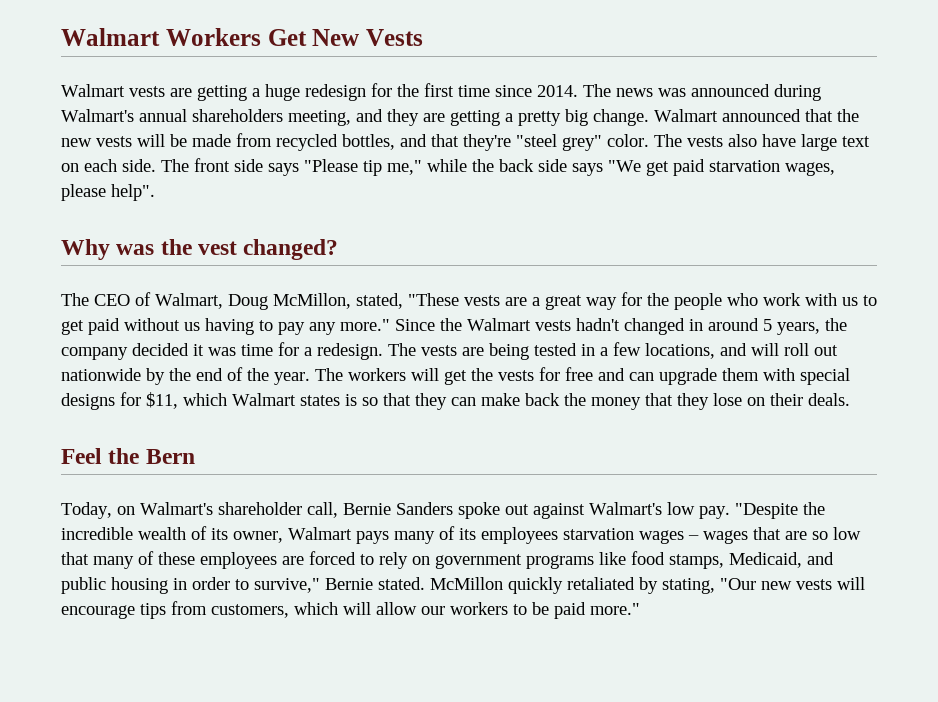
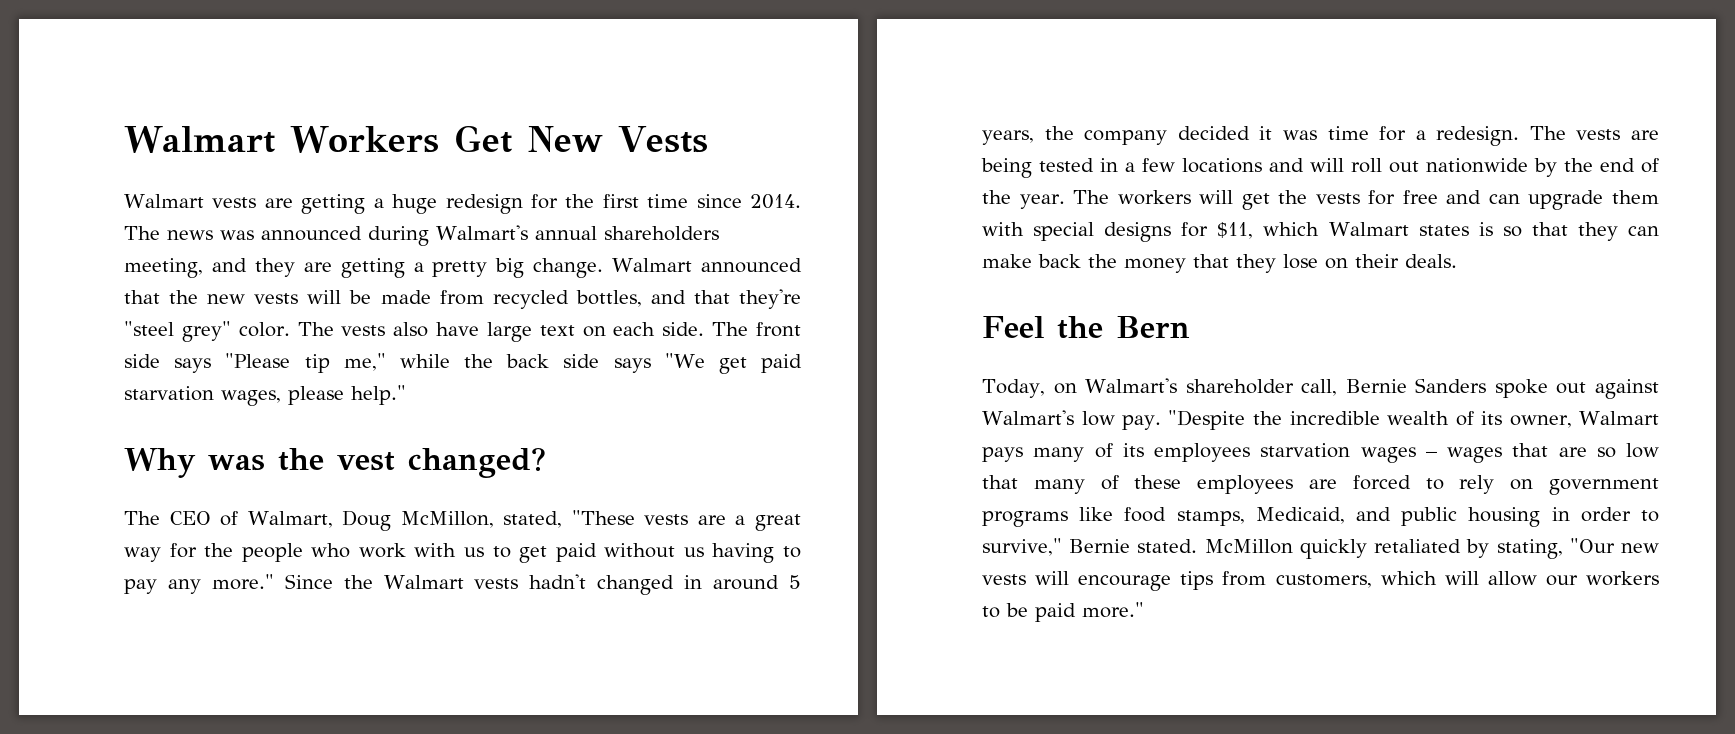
- The front side says "Please tip me," while the back side says "We get paid starvation wages, please help".
+ The front side says "Please tip me," while the back side says "We get paid starvation wages, please help."
- The vests are being tested in a few locations, and will roll out nationwide by the end of the year.
+ The vests are being tested in a few locations and will roll out nationwide by the end of the year.

